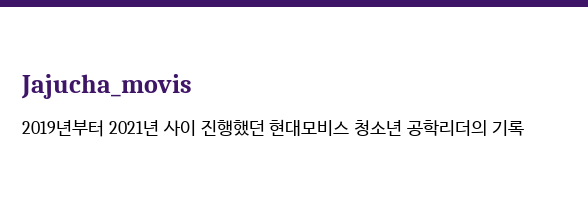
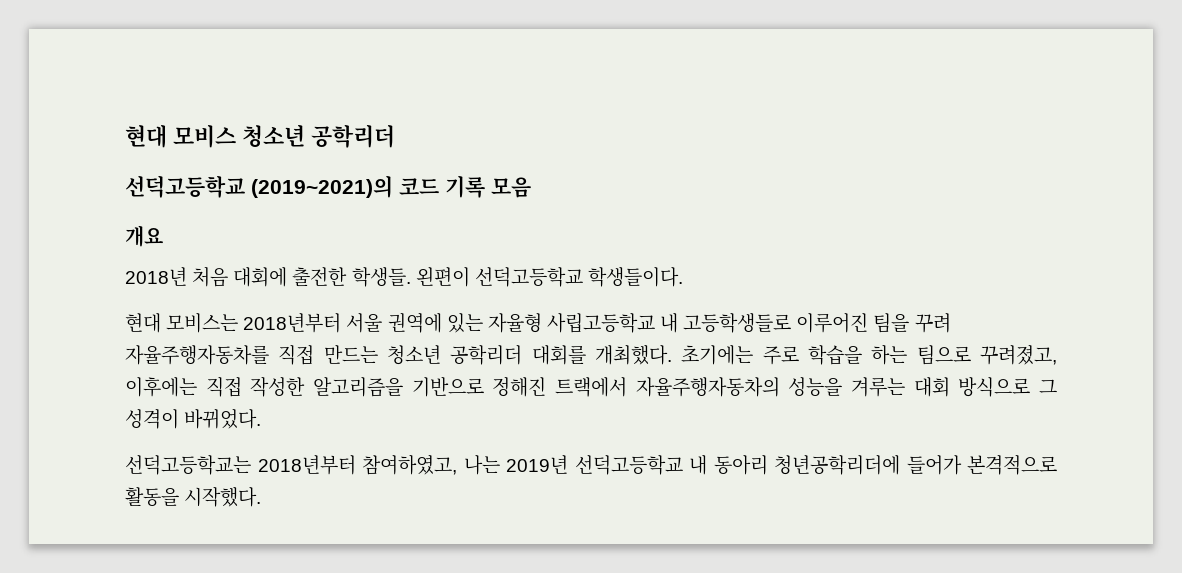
- Jajucha_movis
- 2019년부터 2021년 사이 진행했던 현대모비스 청소년 공학리더의 기록
+ 현대 모비스 청소년 공학리더
+ 선덕고등학교 (2019~2021)의 코드 기록 모음
+ 개요
+ 2018년 처음 대회에 출전한 학생들. 왼편이 선덕고등학교 학생들이다.
+ 현대 모비스는 2018년부터 서울 권역에 있는 자율형 사립고등학교 내 고등학생들로 이루어진 팀을 꾸려 자율주행자동차를 직접 만드는 청소년 공학리더 대회를 개최했다. 초기에는 주로 학습을 하는 팀으로 꾸려졌고, 이후에는 직접 작성한 알고리즘을 기반으로 정해진 트랙에서 자율주행자동차의 성능을 겨루는 대회 방식으로 그 성격이 바뀌었다.
+ 선덕고등학교는 2018년부터 참여하였고, 나는 2019년 선덕고등학교 내 동아리 청년공학리더에 들어가 본격적으로 활동을 시작했다.

